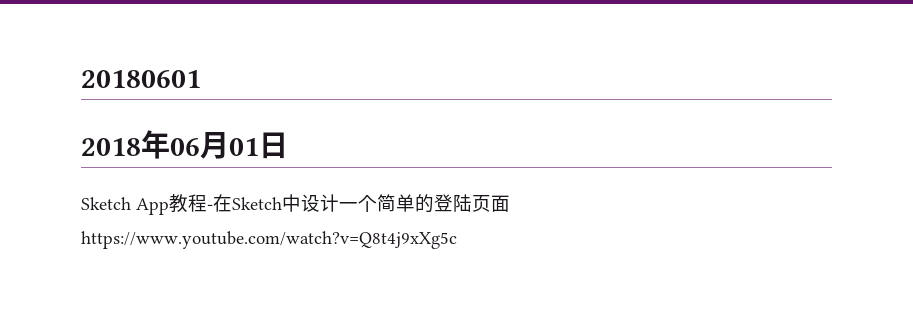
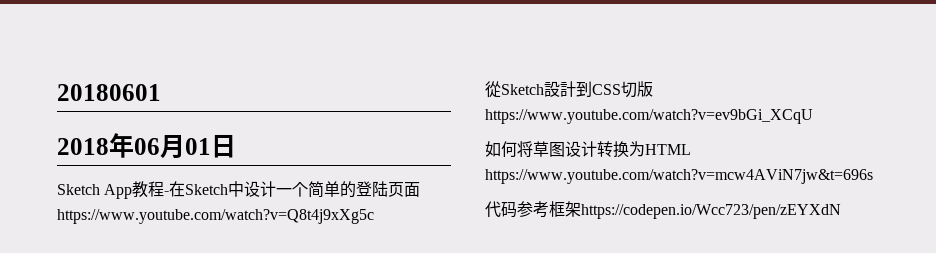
+ 從Sketch設計到CSS切版https://www.youtube.com/watch?v=ev9bGi_XCqU
+ 如何将草图设计转换为HTML https://www.youtube.com/watch?v=mcw4AViN7jw&t=696s
+ 代码参考框架https://codepen.io/Wcc723/pen/zEYXdN

